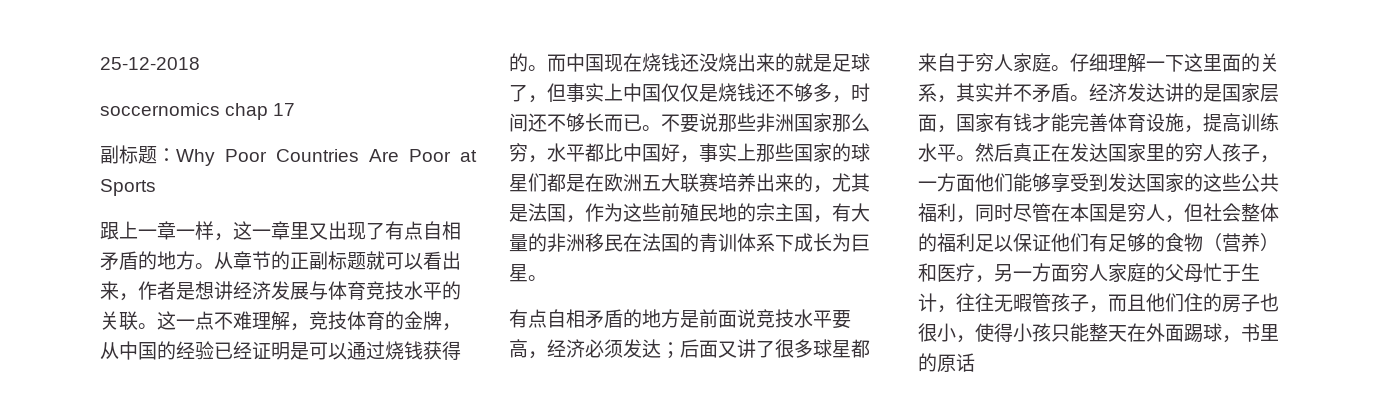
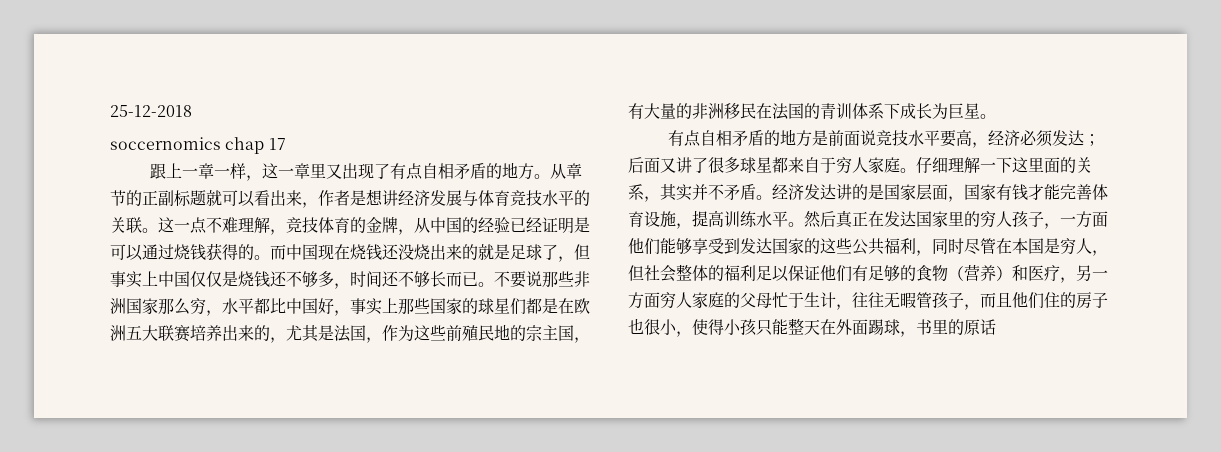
- 副标题：Why Poor Countries Are Poor at Sports

